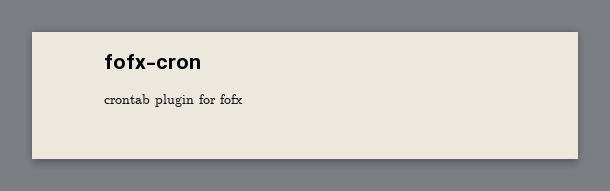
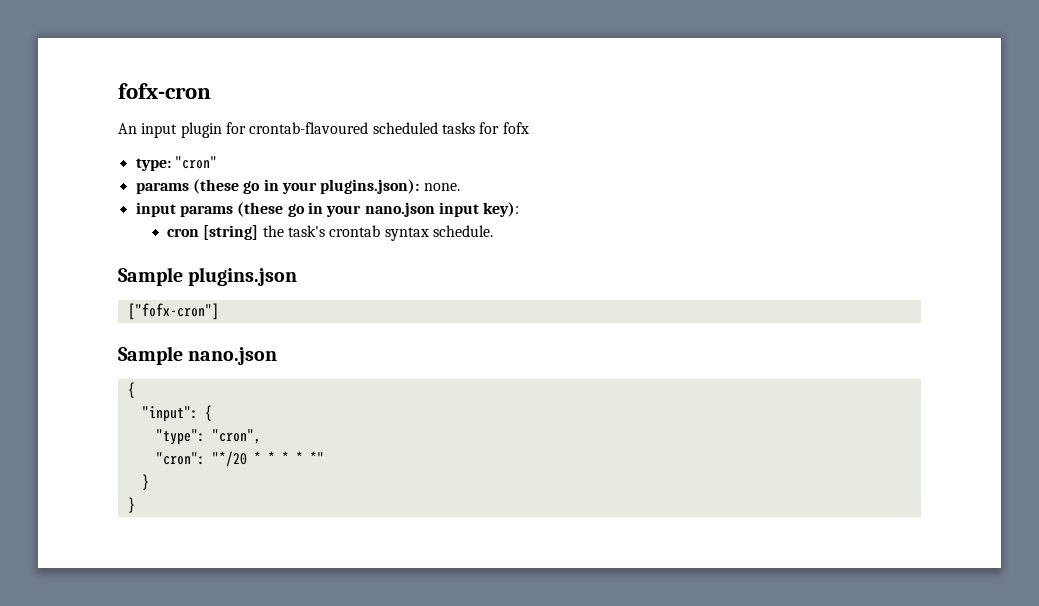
- crontab plugin for fofx
+ An input plugin for crontab-flavoured scheduled tasks for fofx
+ type: "cron"
+ params (these go in your plugins.json): none.
+ input params (these go in your nano.json input key):
+ cron [string] the task's crontab syntax schedule.
+ Sample plugins.json
+ ["fofx-cron"]
+ Sample nano.json
+ {
+ "input": {
+ "type": "cron",
+ "cron": "*/20 * * * * *"
+ }
+ }

